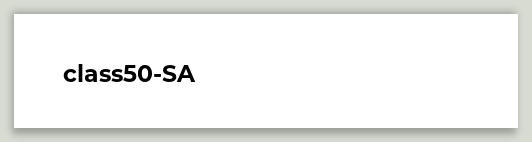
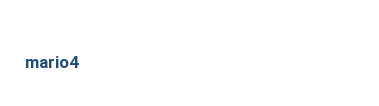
- class50-SA
+ mario4

